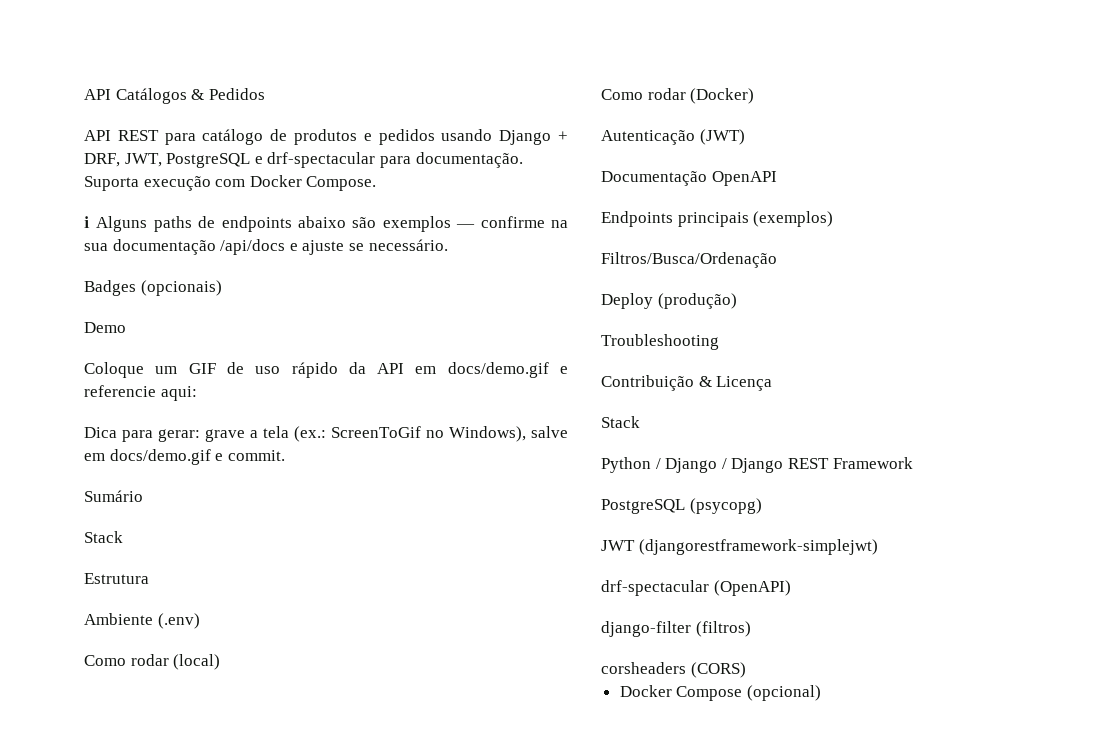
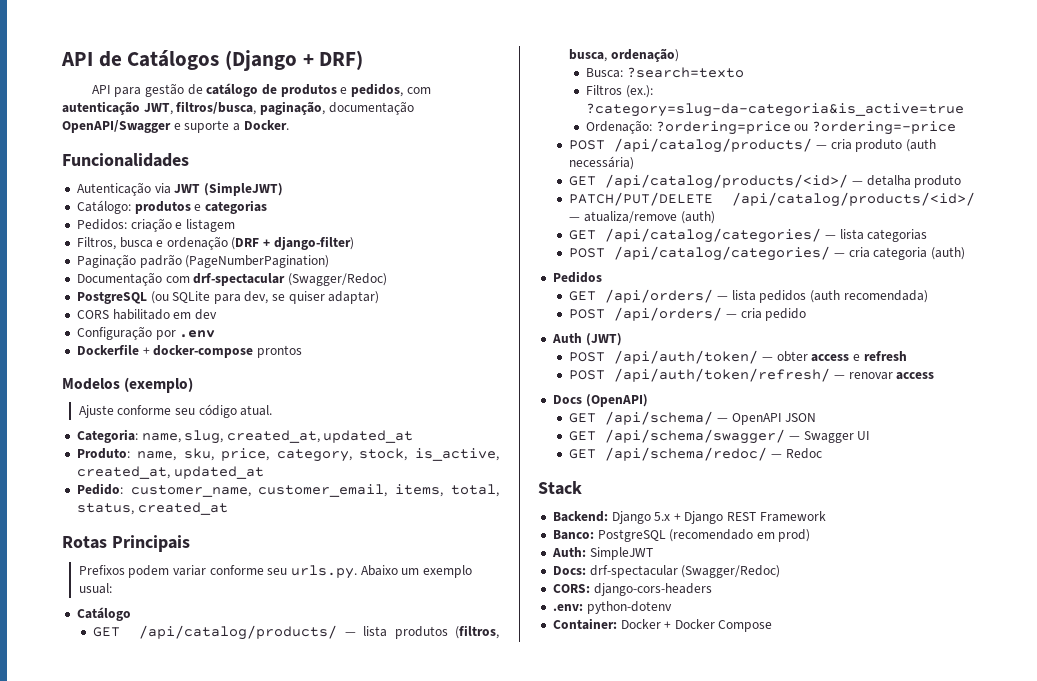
- API Catálogos & Pedidos
- API REST para catálogo de produtos e pedidos usando Django + DRF, JWT, PostgreSQL e drf-spectacular para documentação. Suporta execução com Docker Compose.
- ℹ Alguns paths de endpoints abaixo são exemplos — confirme na sua documentação /api/docs e ajuste se necessário.
- Badges (opcionais)
- Demo
- Coloque um GIF de uso rápido da API em docs/demo.gif e referencie aqui:
- Dica para gerar: grave a tela (ex.: ScreenToGif no Windows), salve em docs/demo.gif e commit.
- Sumário
+ API de Catálogos (Django + DRF)
+ API para gestão de catálogo de produtos e pedidos, com autenticação JWT, filtros/busca, paginação, documentação OpenAPI/Swagger e suporte a Docker.
+ Funcionalidades
+ Autenticação via JWT (SimpleJWT)
+ Catálogo: produtos e categorias
+ Pedidos: criação e listagem
+ Filtros, busca e ordenação (DRF + django-filter)
+ Paginação padrão (PageNumberPagination)
+ Documentação com drf-spectacular (Swagger/Redoc)
+ PostgreSQL (ou SQLite para dev, se quiser adaptar)
+ CORS habilitado em dev
+ Configuração por .env
+ Dockerfile + docker-compose prontos
+ Modelos (exemplo)
+ Ajuste conforme seu código atual.
+ Categoria: name, slug, created_at, updated_at
+ Produto: name, sku, price, category, stock, is_active, created_at, updated_at
+ Pedido: customer_name, customer_email, items, total, status, created_at
+ Rotas Principais
+ Prefixos podem variar conforme seu urls.py. Abaixo um exemplo usual:
+ Catálogo
+ GET /api/catalog/products/ — lista produtos (filtros, busca, ordenação)
+ Busca: ?search=texto
+ Filtros (ex.): ?category=slug-da-categoria&is_active=true
+ Ordenação: ?ordering=price ou ?ordering=-price
+ POST /api/catalog/products/ — cria produto (auth necessária)
+ GET /api/catalog/products/<id>/ — detalha produto
+ PATCH/PUT/DELETE /api/catalog/products/<id>/ — atualiza/remove (auth)
+ GET /api/catalog/categories/ — lista categorias
+ POST /api/catalog/categories/ — cria categoria (auth)
+ Pedidos
+ GET /api/orders/ — lista pedidos (auth recomendada)
+ POST /api/orders/ — cria pedido
+ Auth (JWT)
+ POST /api/auth/token/ — obter access e refresh
+ POST /api/auth/token/refresh/ — renovar access
+ Docs (OpenAPI)
+ GET /api/schema/ — OpenAPI JSON
+ GET /api/schema/swagger/ — Swagger UI
+ GET /api/schema/redoc/ — Redoc
  Stack
- Estrutura
- Ambiente (.env)
- Como rodar (local)
- Como rodar (Docker)
- Autenticação (JWT)
- Documentação OpenAPI
- Endpoints principais (exemplos)
- Filtros/Busca/Ordenação
- Deploy (produção)
- Troubleshooting
- Contribuição & Licença
- Stack
- Python / Django / Django REST Framework
- PostgreSQL (psycopg)
- JWT (djangorestframework-simplejwt)
- drf-spectacular (OpenAPI)
- django-filter (filtros)
- corsheaders (CORS)
- Docker Compose (opcional)
+ Backend: Django 5.x + Django REST Framework
+ Banco: PostgreSQL (recomendado em prod)
+ Auth: SimpleJWT
+ Docs: drf-spectacular (Swagger/Redoc)
+ CORS: django-cors-headers
+ .env: python-dotenv
+ Container: Docker + Docker Compose

